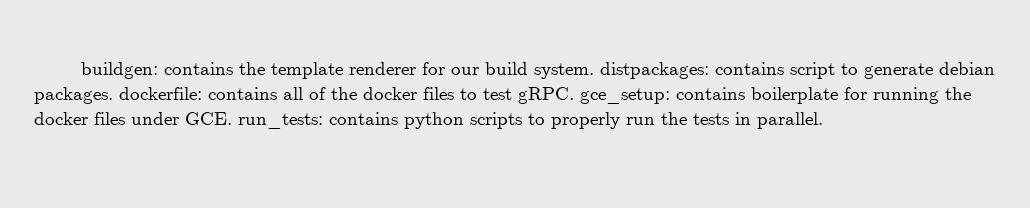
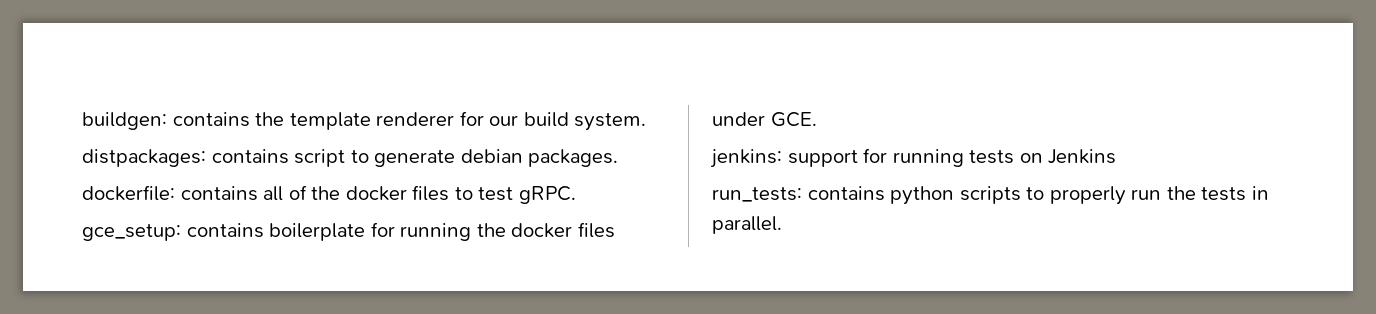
- buildgen: contains the template renderer for our build system. distpackages: contains script to generate debian packages. dockerfile: contains all of the docker files to test gRPC. gce_setup: contains boilerplate for running the docker files under GCE. run_tests: contains python scripts to properly run the tests in parallel.
+ buildgen: contains the template renderer for our build system.
+ distpackages: contains script to generate debian packages.
+ dockerfile: contains all of the docker files to test gRPC.
+ gce_setup: contains boilerplate for running the docker files under GCE.
+ jenkins: support for running tests on Jenkins
+ run_tests: contains python scripts to properly run the tests in parallel.

